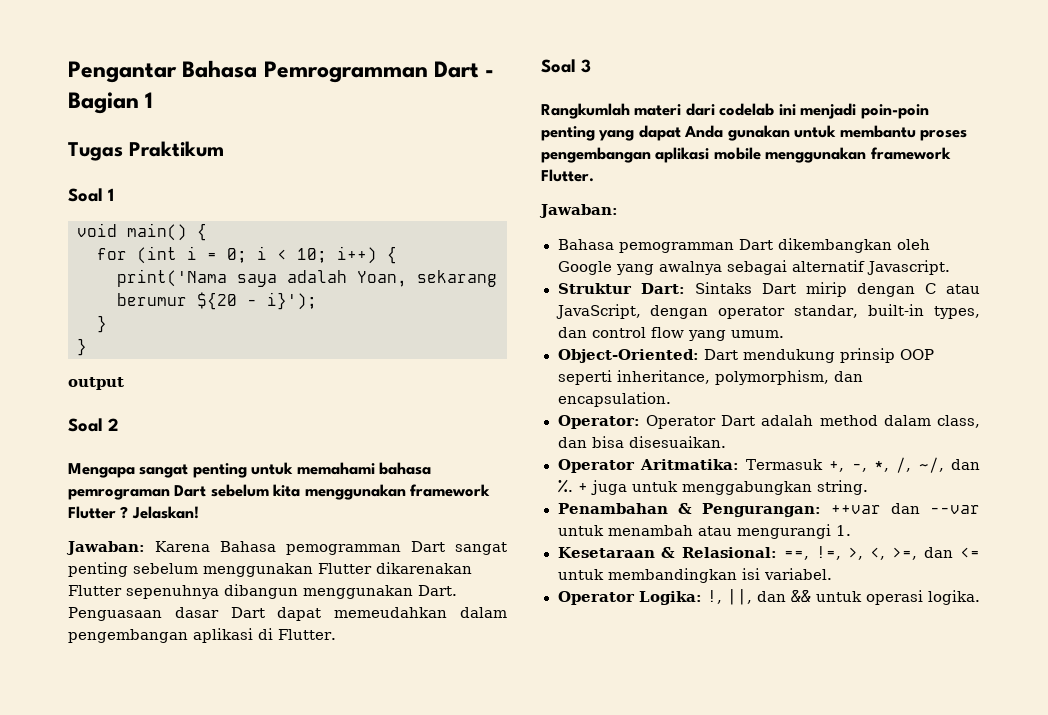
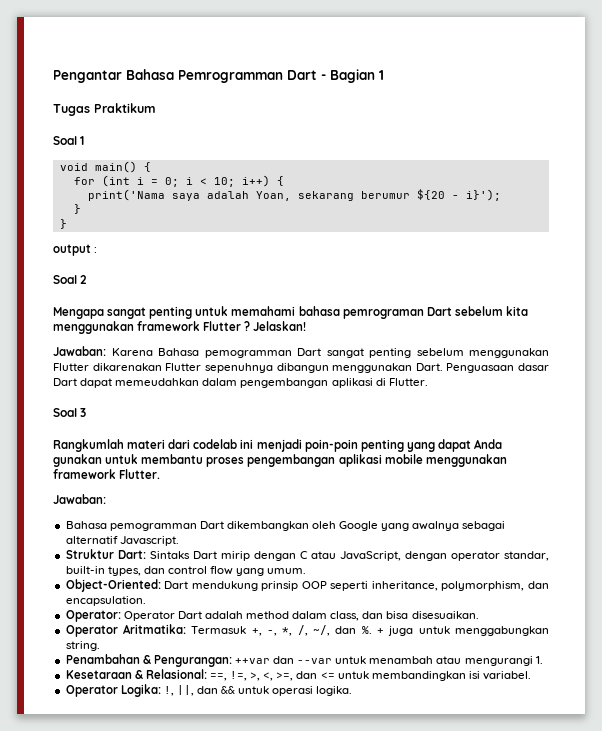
- output
+ output :

